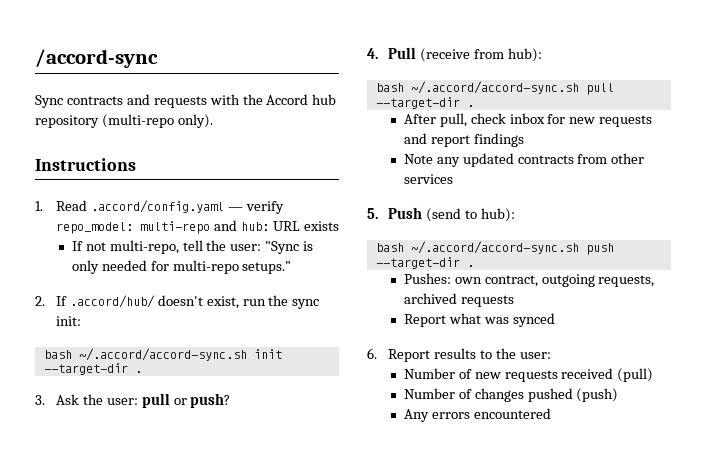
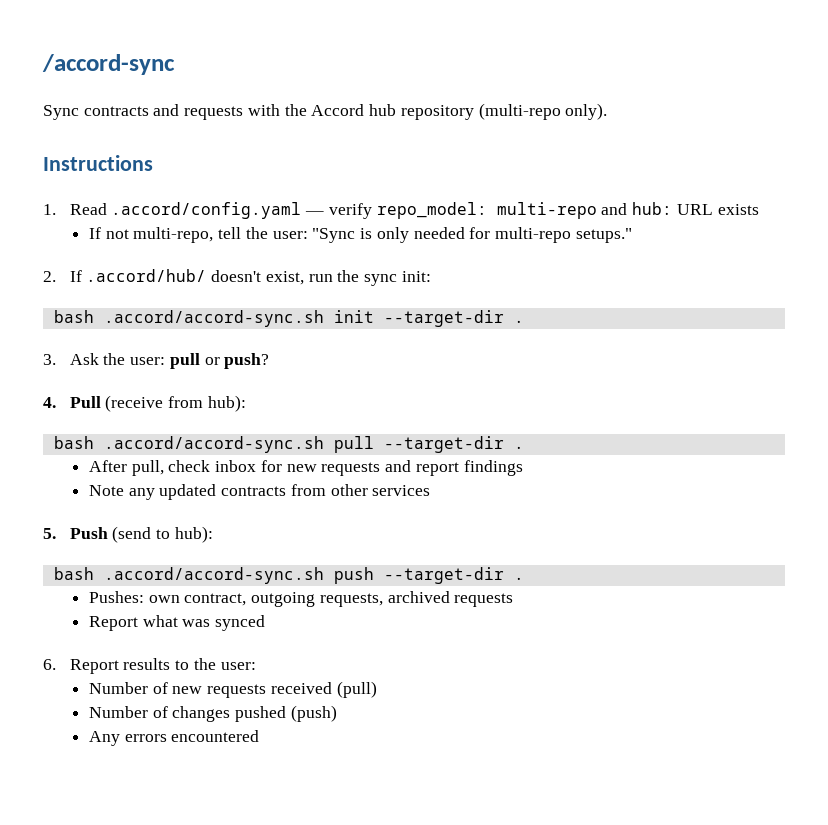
- bash ~/.accord/accord-sync.sh init --target-dir .
+ bash .accord/accord-sync.sh init --target-dir .
- bash ~/.accord/accord-sync.sh pull --target-dir .
+ bash .accord/accord-sync.sh pull --target-dir .
- bash ~/.accord/accord-sync.sh push --target-dir .
+ bash .accord/accord-sync.sh push --target-dir .

